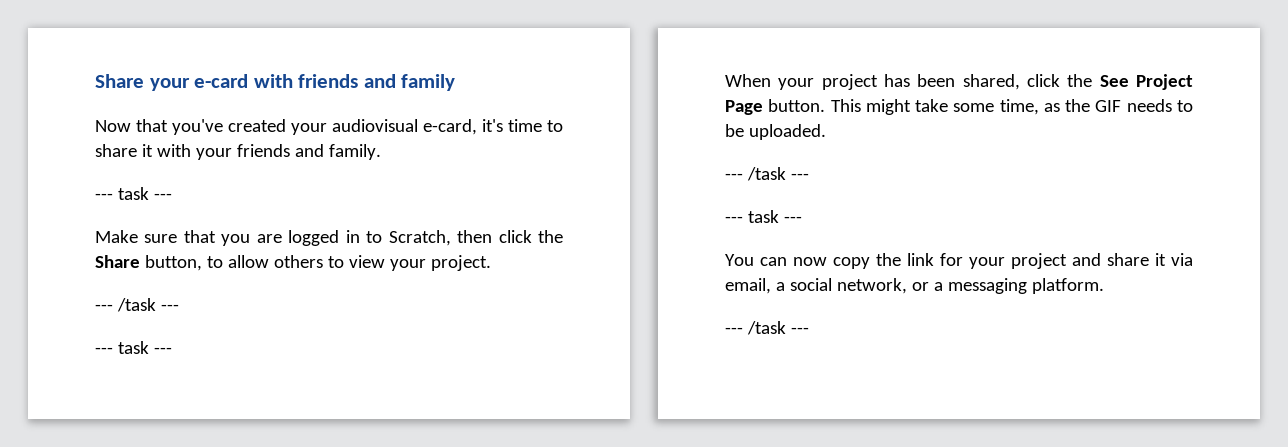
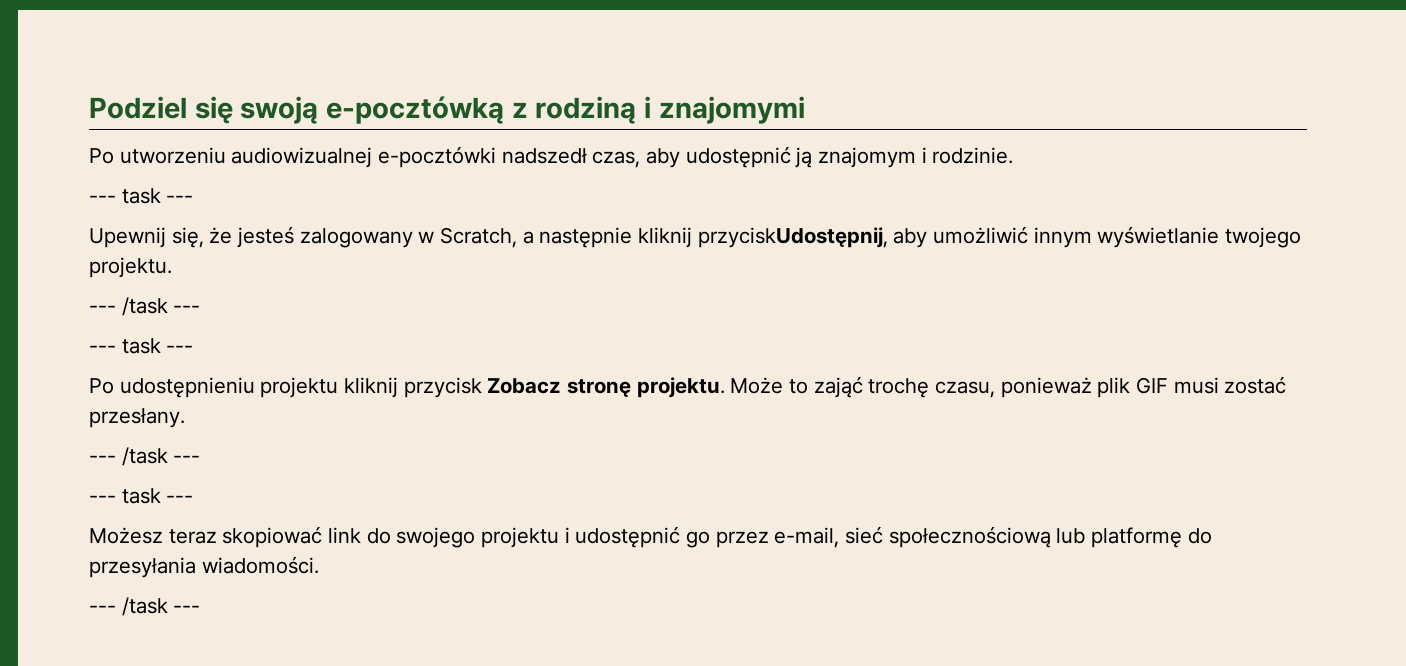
- Share your e-card with friends and family
- Now that you've created your audiovisual e-card, it's time to share it with your friends and family.
+ Podziel się swoją e-pocztówką z rodziną i znajomymi
+ Po utworzeniu audiowizualnej e-pocztówki nadszedł czas, aby udostępnić ją znajomym i rodzinie.
  --- task ---
- Make sure that you are logged in to Scratch, then click the Share button, to allow others to view your project.
+ Upewnij się, że jesteś zalogowany w Scratch, a następnie kliknij przyciskUdostępnij, aby umożliwić innym wyświetlanie twojego projektu.
  --- /task ---
  --- task ---
- When your project has been shared, click the See Project Page button. This might take some time, as the GIF needs to be uploaded.
+ Po udostępnieniu projektu kliknij przycisk Zobacz stronę projektu. Może to zająć trochę czasu, ponieważ plik GIF musi zostać przesłany.
  --- /task ---
  --- task ---
- You can now copy the link for your project and share it via email, a social network, or a messaging platform.
+ Możesz teraz skopiować link do swojego projektu i udostępnić go przez e-mail, sieć społecznościową lub platformę do przesyłania wiadomości.

